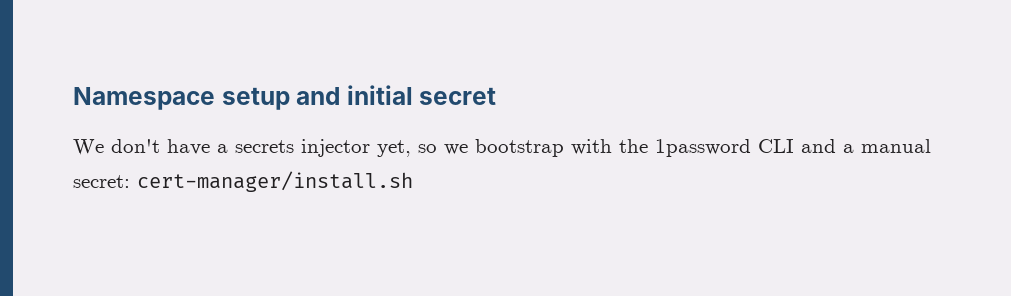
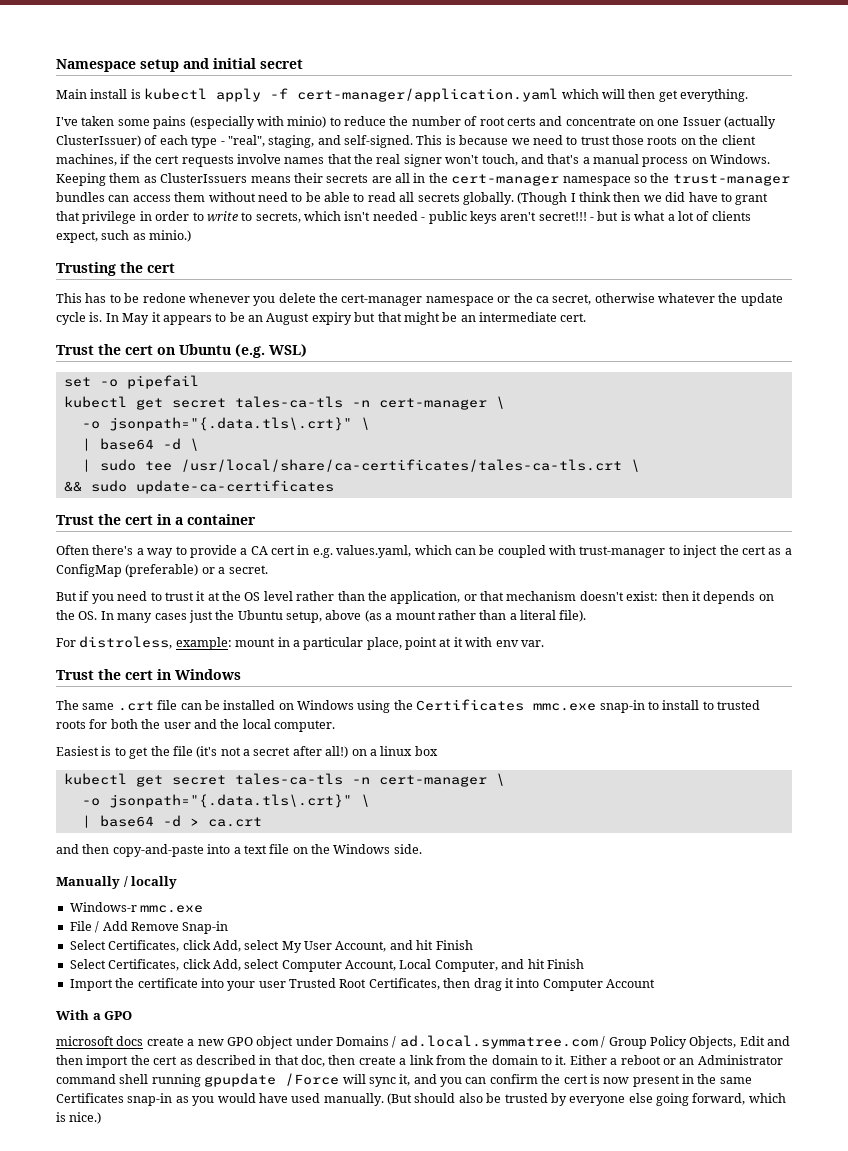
- We don't have a secrets injector yet, so we bootstrap with the 1password CLI and a manual secret: cert-manager/install.sh
+ Main install is kubectl apply -f cert-manager/application.yaml which will then get everything.
+ I've taken some pains (especially with minio) to reduce the number of root certs and concentrate on one Issuer (actually ClusterIssuer) of each type - "real", staging, and self-signed. This is because we need to trust those roots on the client machines, if the cert requests involve names that the real signer won't touch, and that's a manual process on Windows. Keeping them as ClusterIssuers means their secrets are all in the cert-manager namespace so the trust-manager bundles can access them without need to be able to read all secrets globally. (Though I think then we did have to grant that privilege in order to write to secrets, which isn't needed - public keys aren't secret!!! - but is what a lot of clients expect, such as minio.)
+ Trusting the cert
+ This has to be redone whenever you delete the cert-manager namespace or the ca secret, otherwise whatever the update cycle is. In May it appears to be an August expiry but that might be an intermediate cert.
+ Trust the cert on Ubuntu (e.g. WSL)
+ set -o pipefail
+ kubectl get secret tales-ca-tls -n cert-manager \
+ -o jsonpath="{.data.tls\.crt}" \
+ | base64 -d \
+ | sudo tee /usr/local/share/ca-certificates/tales-ca-tls.crt \
+ && sudo update-ca-certificates
+ Trust the cert in a container
+ Often there's a way to provide a CA cert in e.g. values.yaml, which can be coupled with trust-manager to inject the cert as a ConfigMap (preferable) or a secret.
+ But if you need to trust it at the OS level rather than the application, or that mechanism doesn't exist: then it depends on the OS. In many cases just the Ubuntu setup, above (as a mount rather than a literal file).
+ For distroless, example: mount in a particular place, point at it with env var.
+ Trust the cert in Windows
+ The same .crt file can be installed on Windows using the Certificates mmc.exe snap-in to install to trusted roots for both the user and the local computer.
+ Easiest is to get the file (it's not a secret after all!) on a linux box
+ kubectl get secret tales-ca-tls -n cert-manager \
+ -o jsonpath="{.data.tls\.crt}" \
+ | base64 -d > ca.crt
+ and then copy-and-paste into a text file on the Windows side.
+ Manually / locally
+ Windows-r mmc.exe
+ File / Add Remove Snap-in
+ Select Certificates, click Add, select My User Account, and hit Finish
+ Select Certificates, click Add, select Computer Account, Local Computer, and hit Finish
+ Import the certificate into your user Trusted Root Certificates, then drag it into Computer Account
+ With a GPO
+ microsoft docs create a new GPO object under Domains / ad.local.symmatree.com / Group Policy Objects, Edit and then import the cert as described in that doc, then create a link from the domain to it. Either a reboot or an Administrator command shell running gpupdate /Force will sync it, and you can confirm the cert is now present in the same Certificates snap-in as you would have used manually. (But should also be trusted by everyone else going forward, which is nice.)

